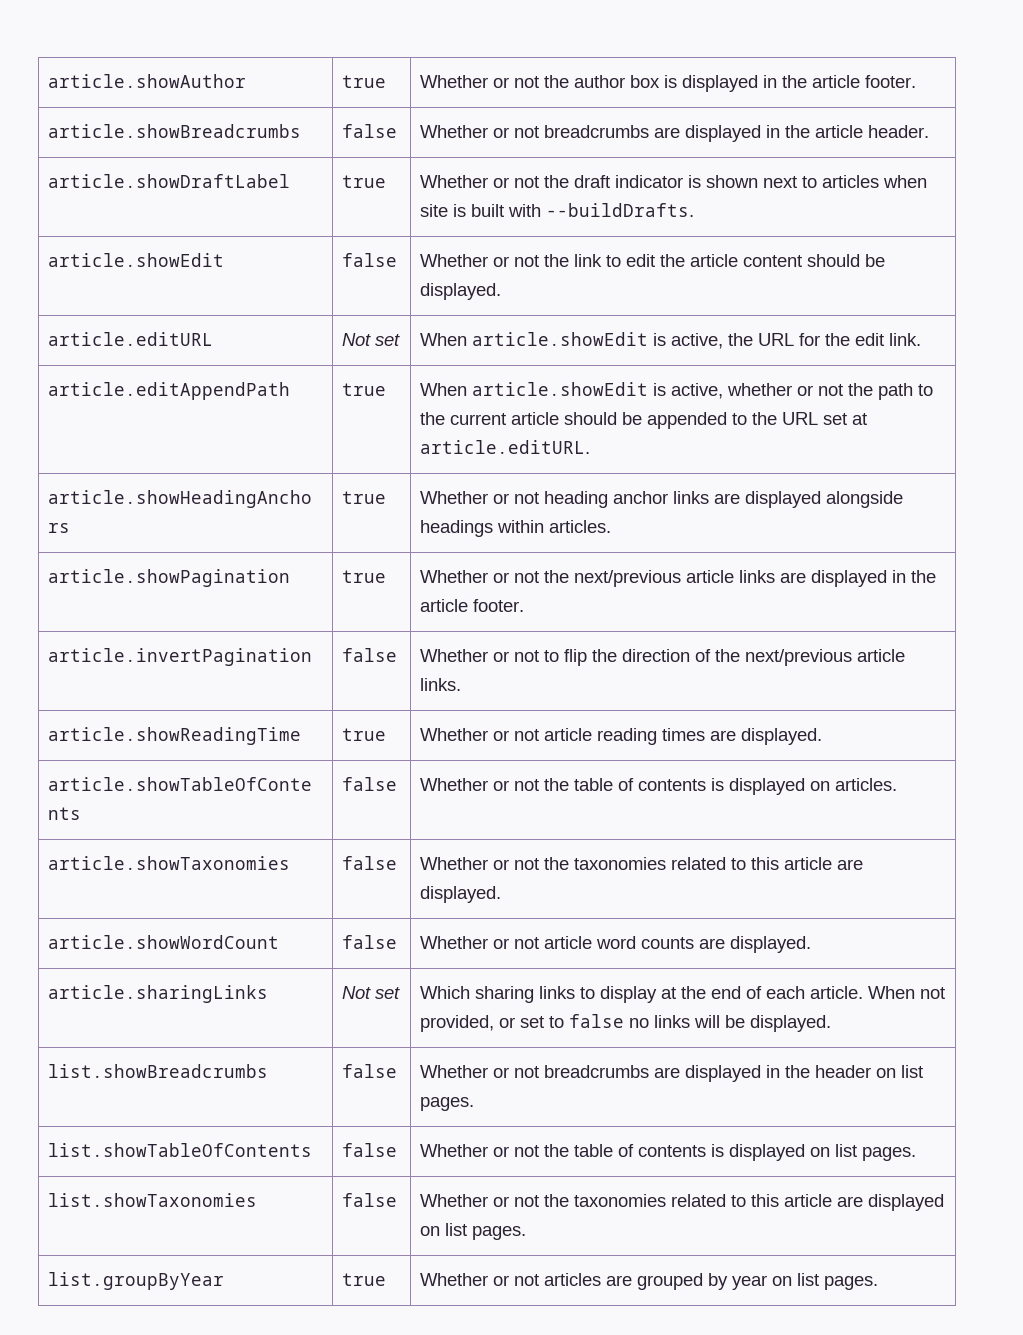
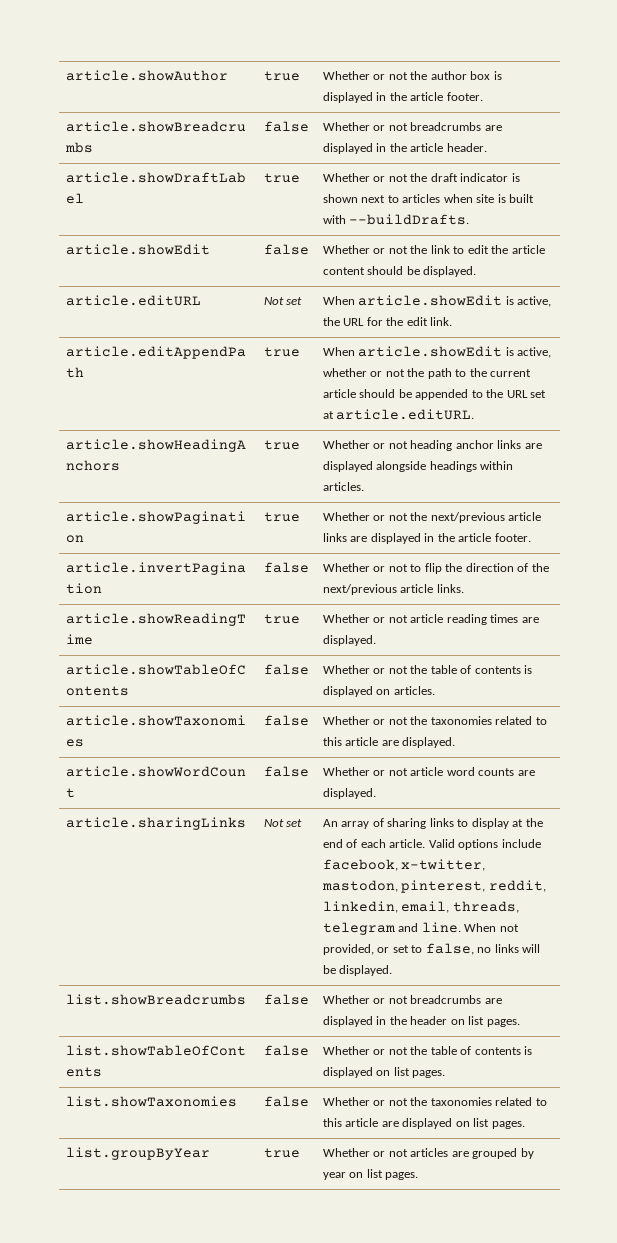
- Which sharing links to display at the end of each article.
+ An array of sharing links to display at the end of each article.
+ Valid options include facebook, x-twitter, mastodon, pinterest, reddit, linkedin, email, threads, telegram and line.
- When not provided, or set to false no links will be displayed.
+ When not provided, or set to false, no links will be displayed.

